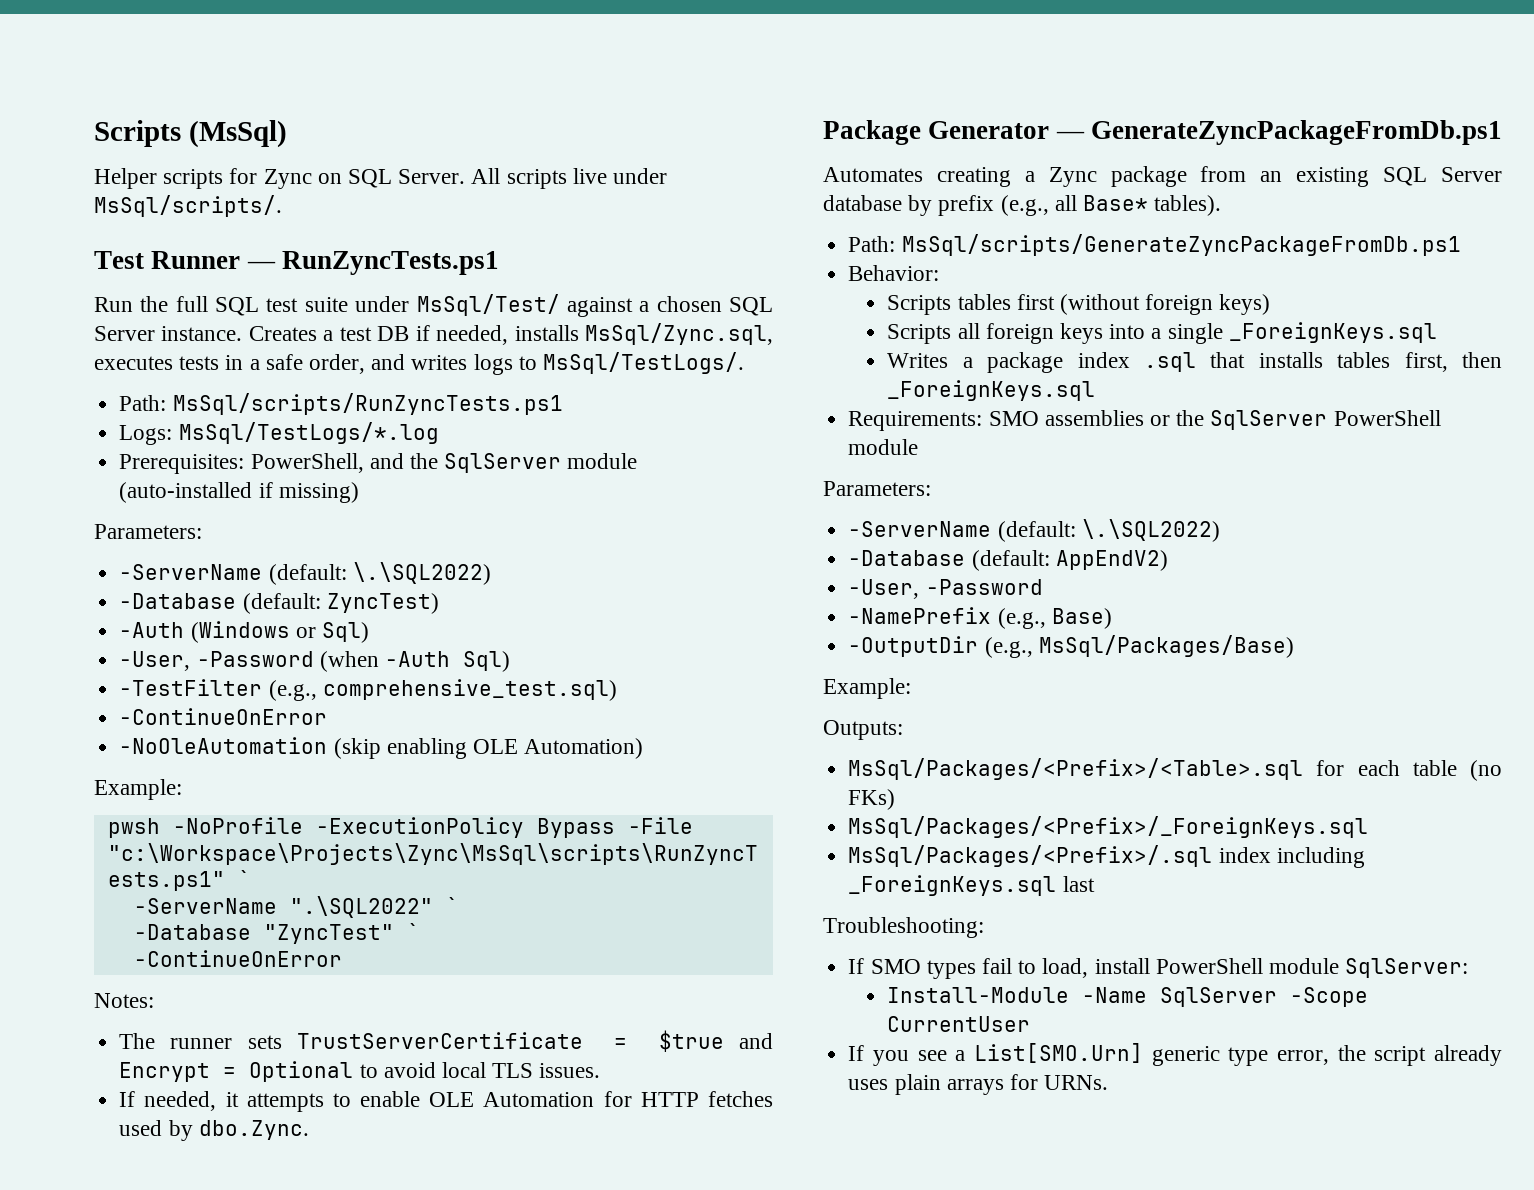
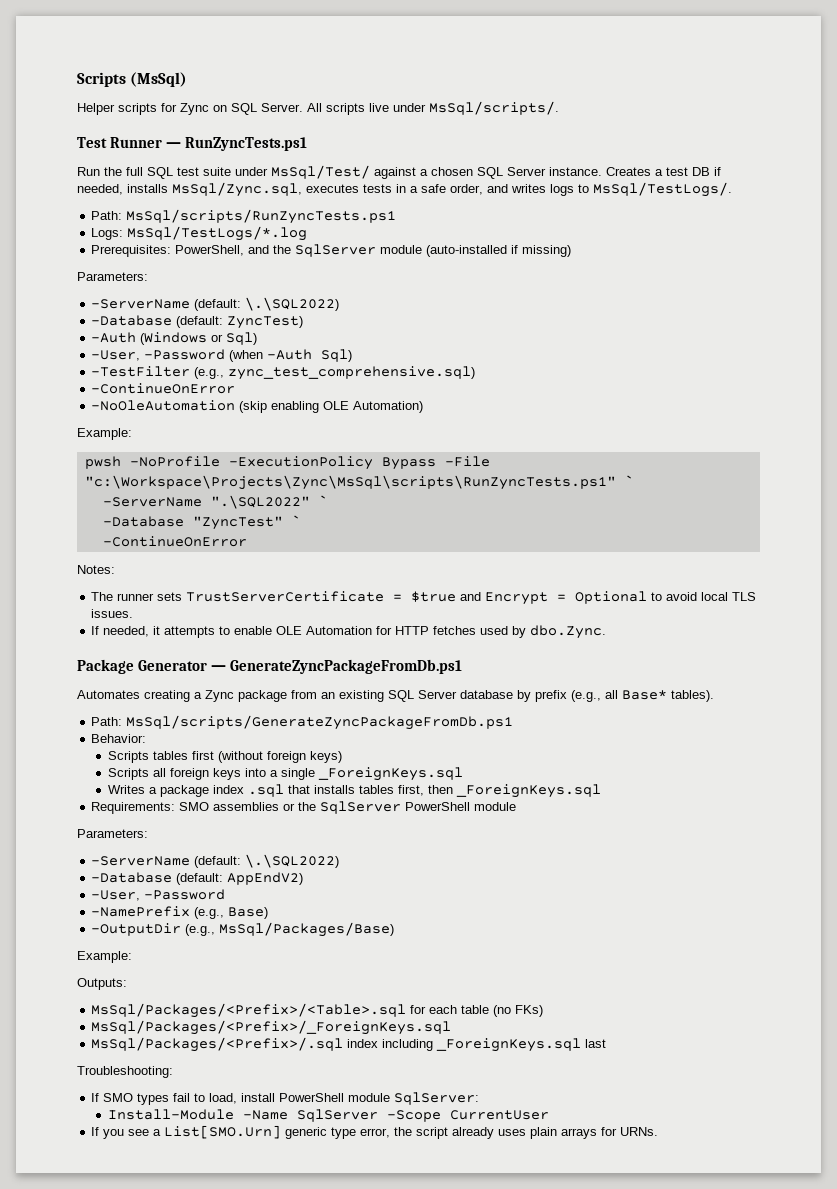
- -TestFilter (e.g., comprehensive_test.sql)
+ -TestFilter (e.g., zync_test_comprehensive.sql)

